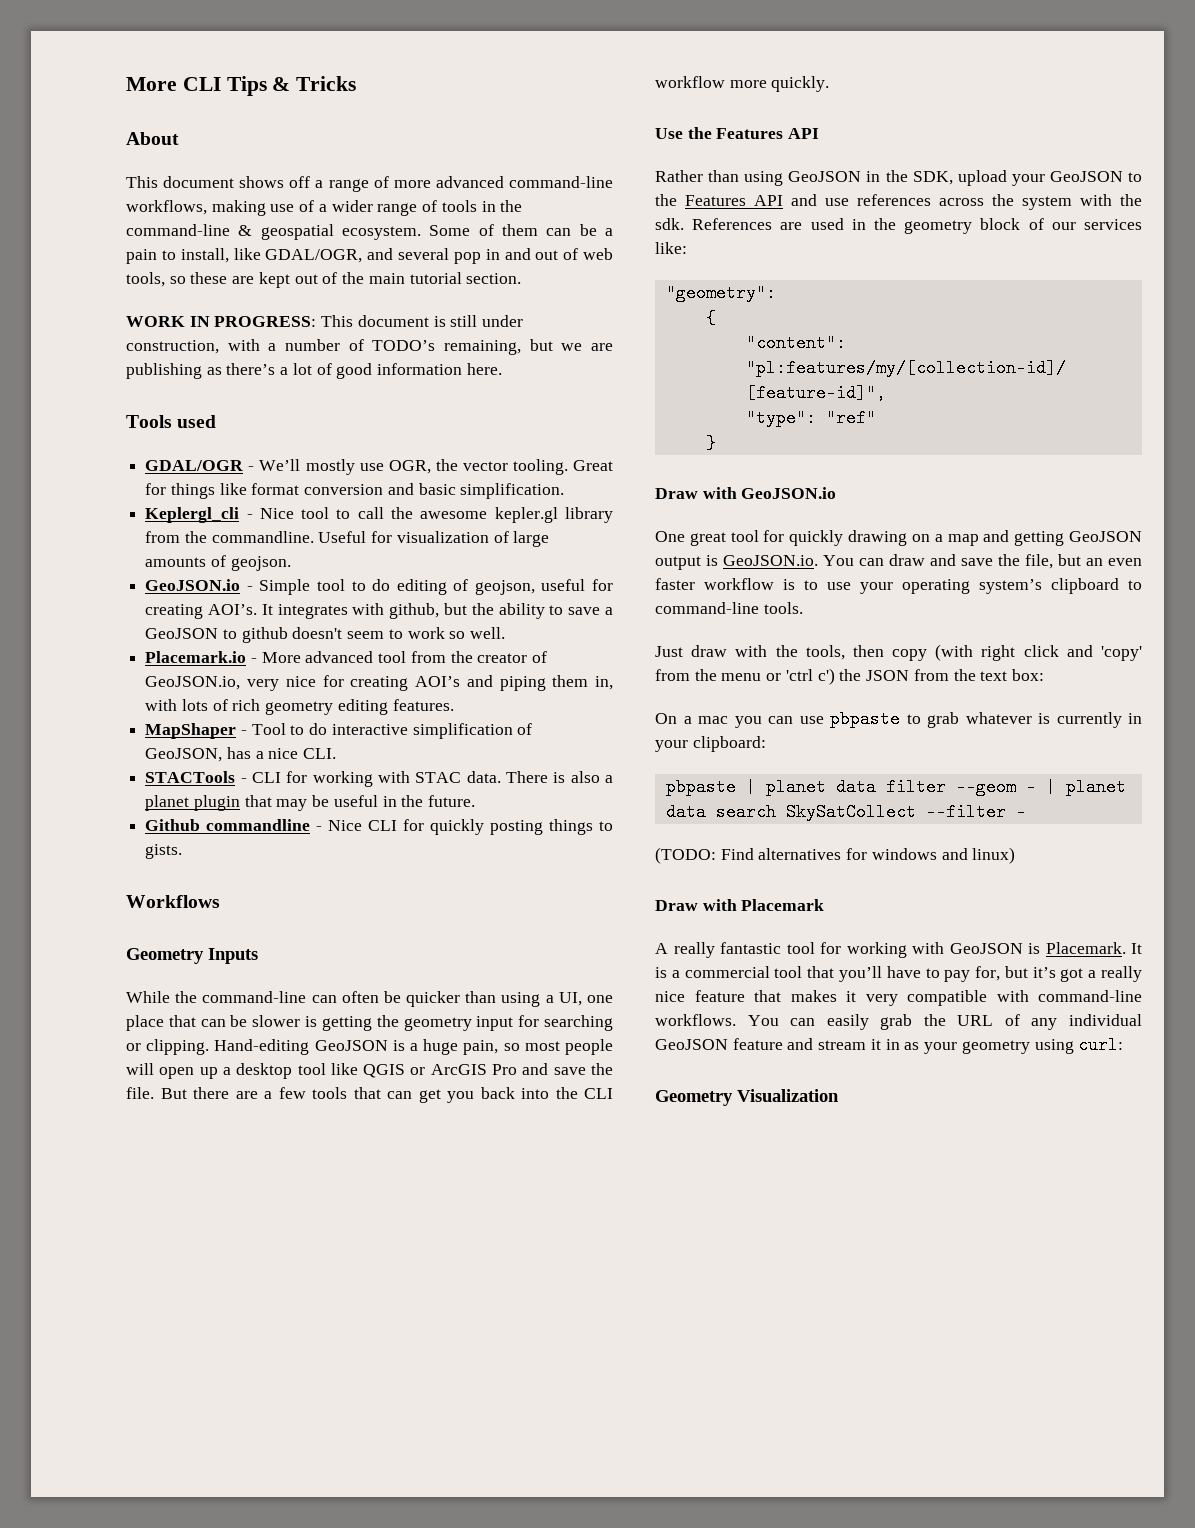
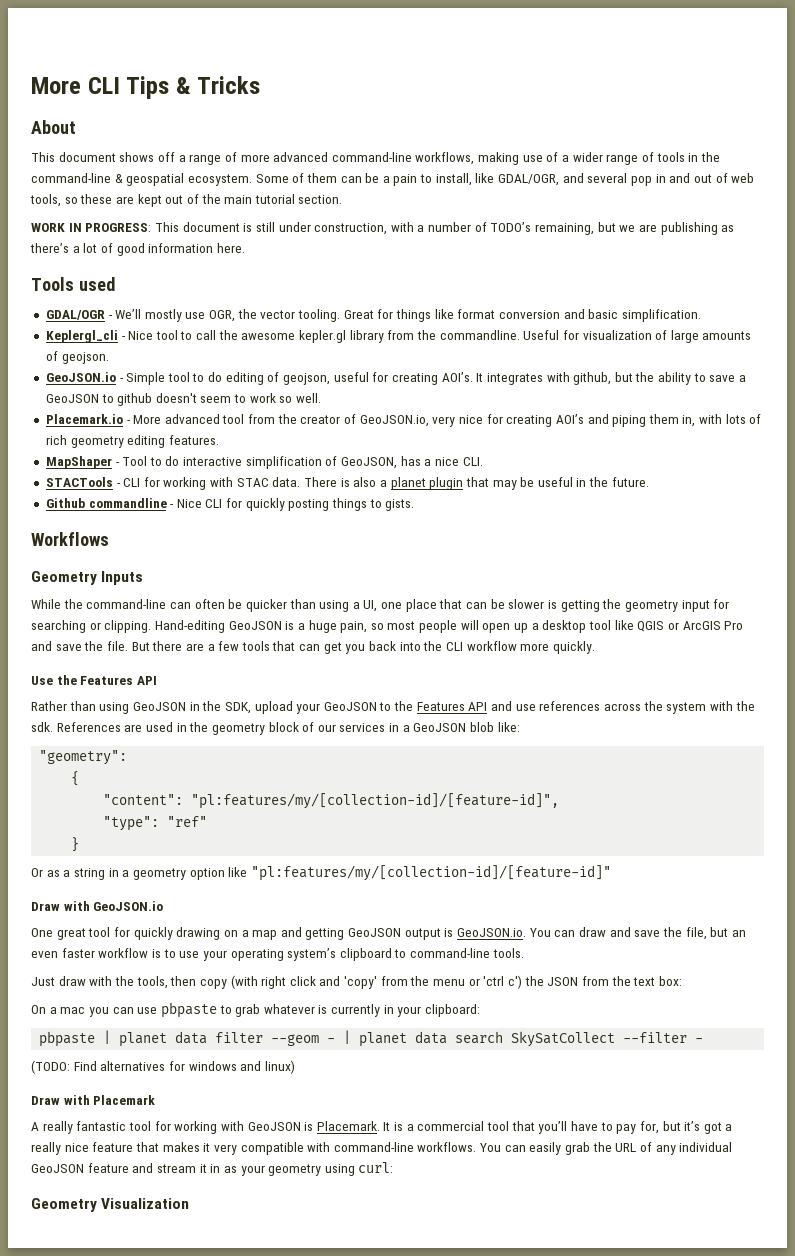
- References are used in the geometry block of our services like:
+ References are used in the geometry block of our services in a GeoJSON blob like:
+ Or as a string in a geometry option like "pl:features/my/[collection-id]/[feature-id]"

